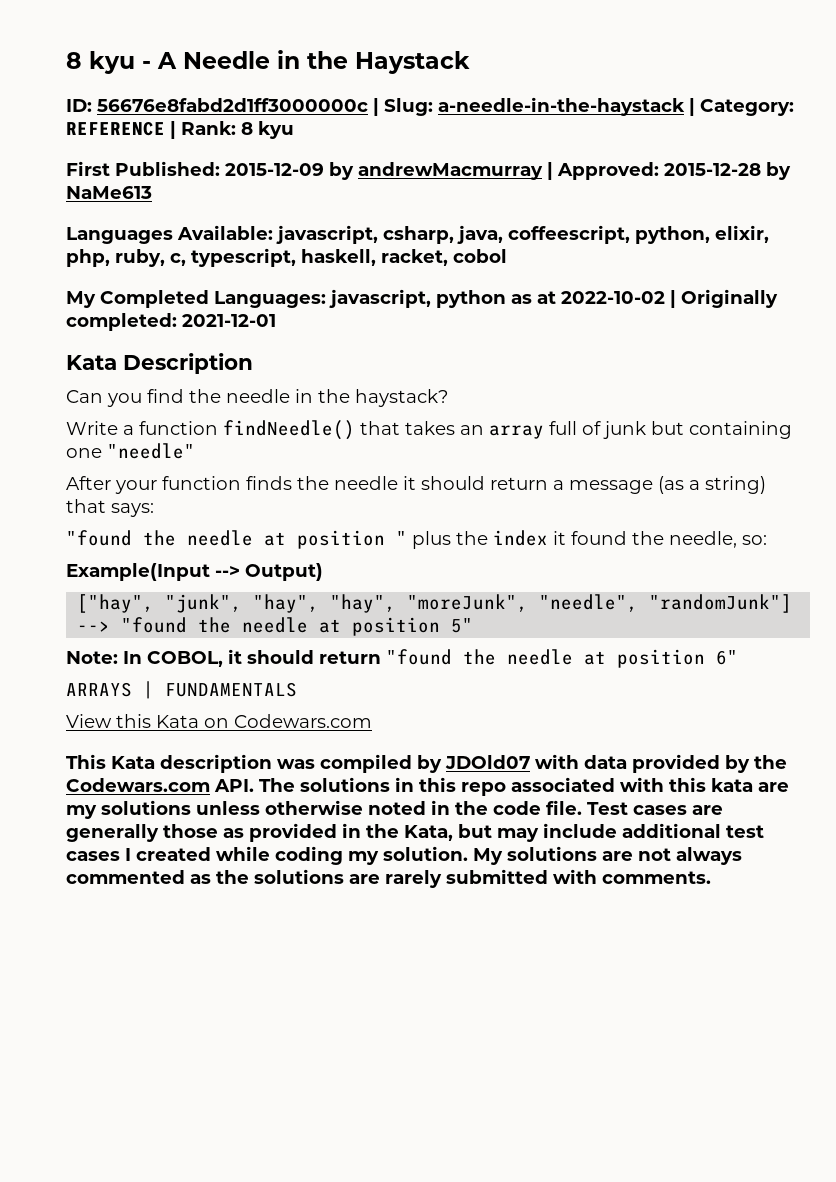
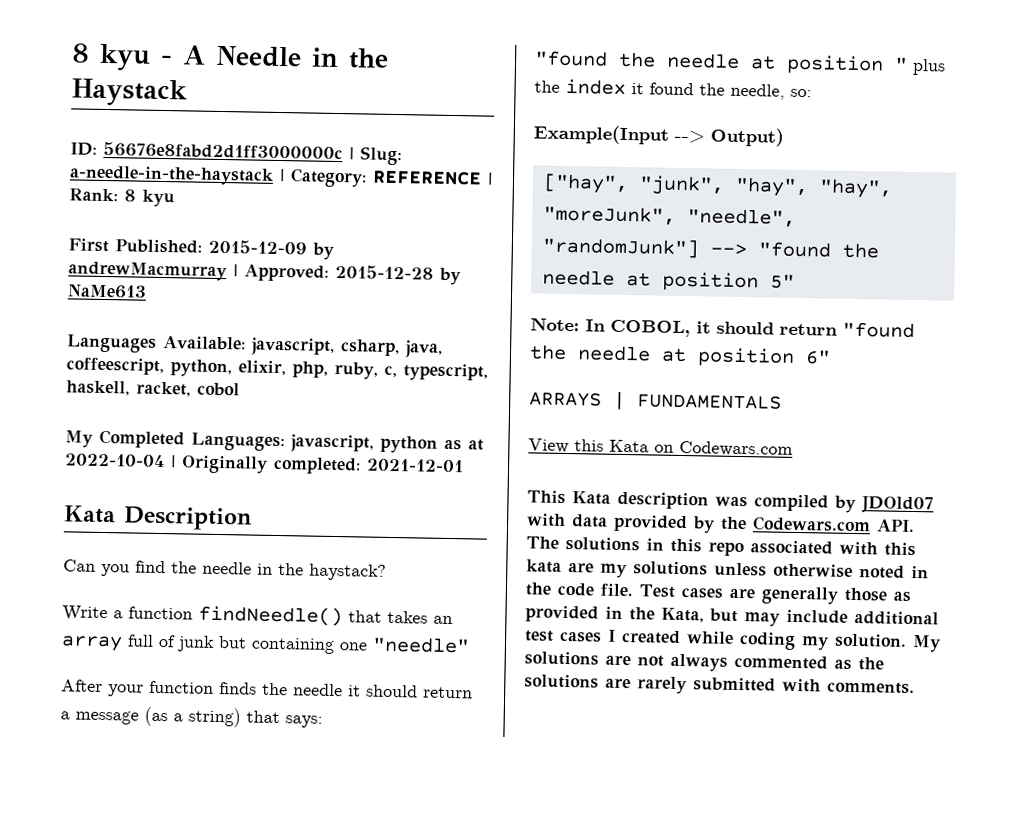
- My Completed Languages: javascript, python as at 2022-10-02 | Originally completed: 2021-12-01
+ My Completed Languages: javascript, python as at 2022-10-04 | Originally completed: 2021-12-01

